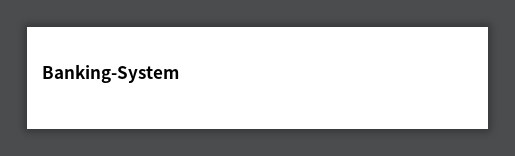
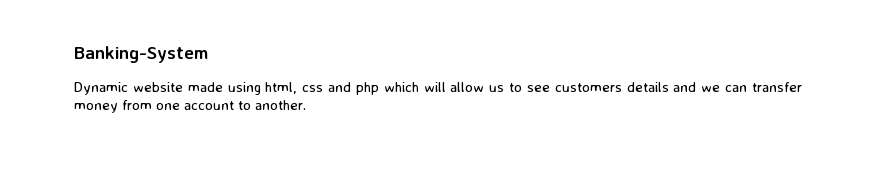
+ Dynamic website made using html, css and php which will allow us to see customers details and we can transfer money from one account to another.

